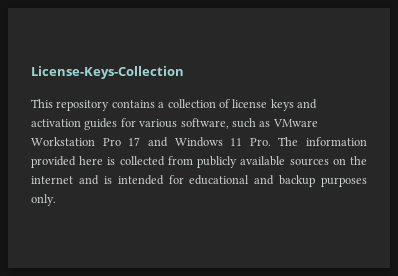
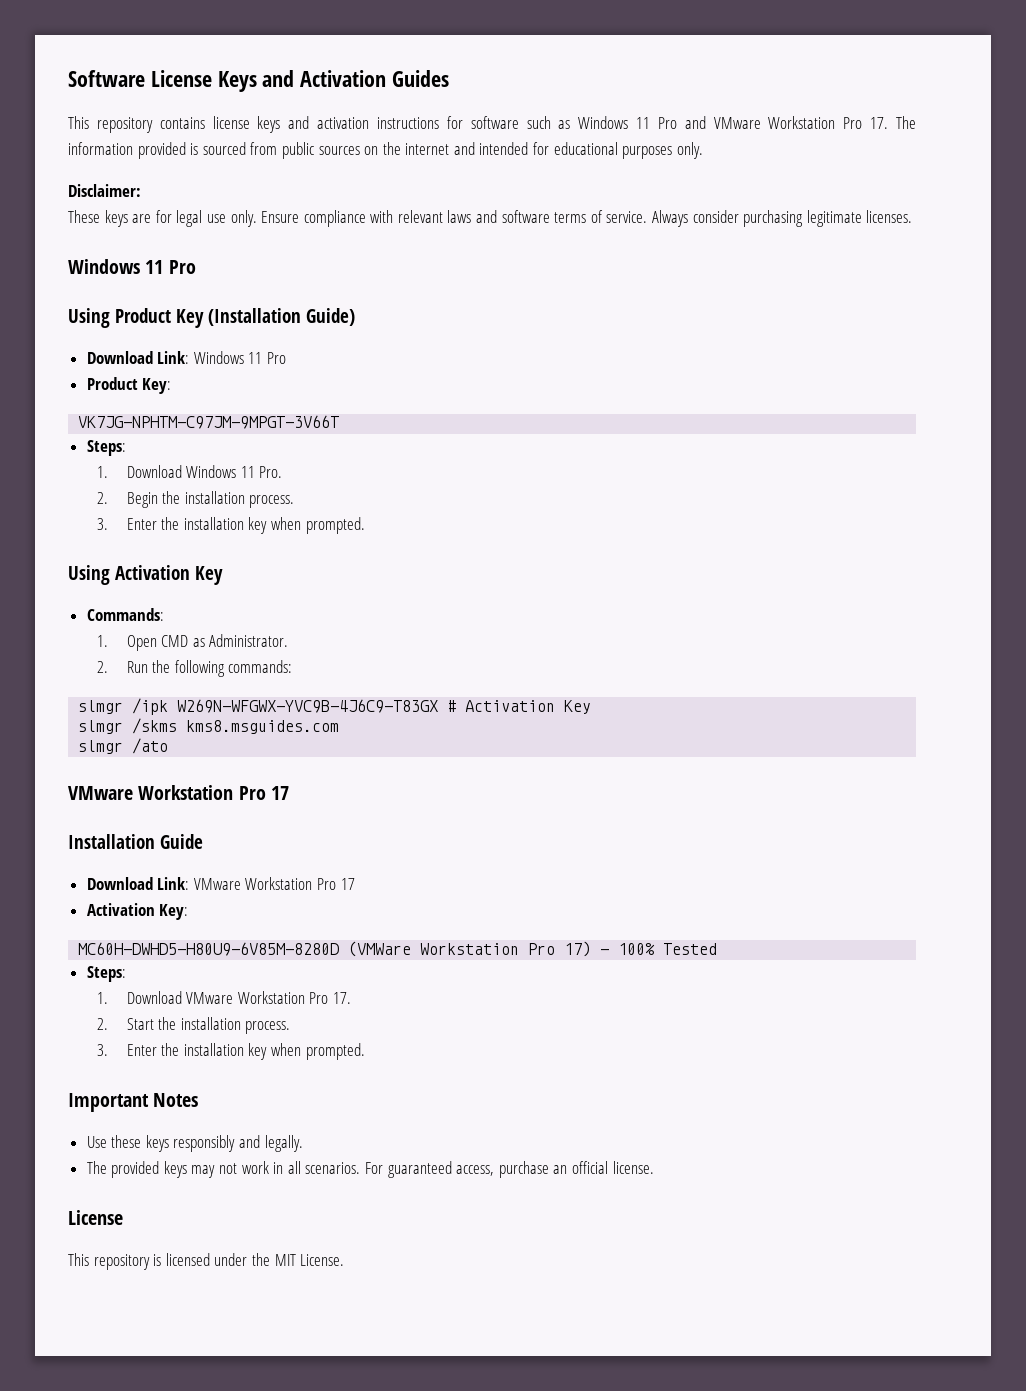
- License-Keys-Collection
+ Software License Keys and Activation Guides
- This repository contains a collection of license keys and activation guides for various software, such as VMware Workstation Pro 17 and Windows 11 Pro. The information provided here is collected from publicly available sources on the internet and is intended for educational and backup purposes only.
+ This repository contains license keys and activation instructions for software such as Windows 11 Pro and VMware Workstation Pro 17. The information provided is sourced from public sources on the internet and intended for educational purposes only.
+ Disclaimer:
+ These keys are for legal use only. Ensure compliance with relevant laws and software terms of service. Always consider purchasing legitimate licenses.
+ Windows 11 Pro
+ Using Product Key (Installation Guide)
+ Download Link: Windows 11 Pro
+ Product Key:
+ VK7JG-NPHTM-C97JM-9MPGT-3V66T
+ Steps:
+ 1. Download Windows 11 Pro.
+ 2. Begin the installation process.
+ 3. Enter the installation key when prompted.
+ Using Activation Key
+ Commands:
+ 1. Open CMD as Administrator.
+ 2. Run the following commands:
+ slmgr /ipk W269N-WFGWX-YVC9B-4J6C9-T83GX # Activation Key
+ slmgr /skms kms8.msguides.com
+ slmgr /ato
+ VMware Workstation Pro 17
+ Installation Guide
+ Download Link: VMware Workstation Pro 17
+ Activation Key:
+ MC60H-DWHD5-H80U9-6V85M-8280D (VMWare Workstation Pro 17) - 100% Tested
+ Steps:
+ 1. Download VMware Workstation Pro 17.
+ 2. Start the installation process.
+ 3. Enter the installation key when prompted.
+ Important Notes
+ Use these keys responsibly and legally.
+ The provided keys may not work in all scenarios. For guaranteed access, purchase an official license.
+ License
+ This repository is licensed under the MIT License.

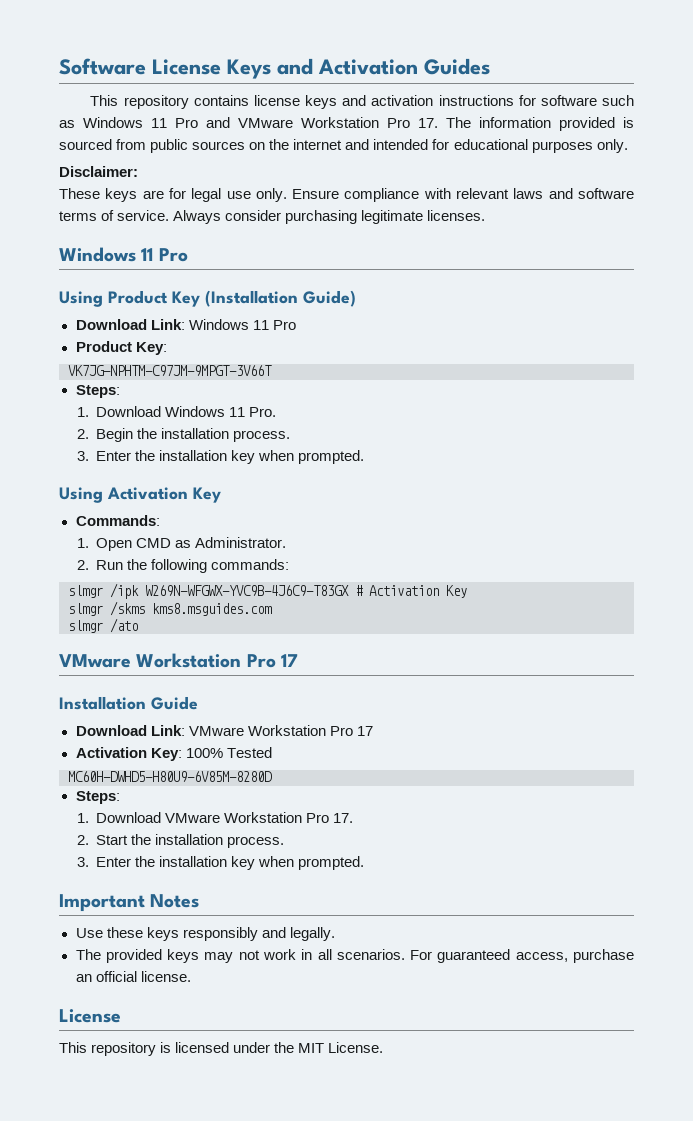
- Activation Key:
+ Activation Key: 100% Tested
- MC60H-DWHD5-H80U9-6V85M-8280D (VMWare Workstation Pro 17) - 100% Tested
+ MC60H-DWHD5-H80U9-6V85M-8280D

